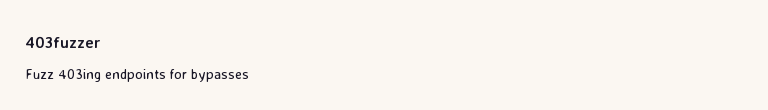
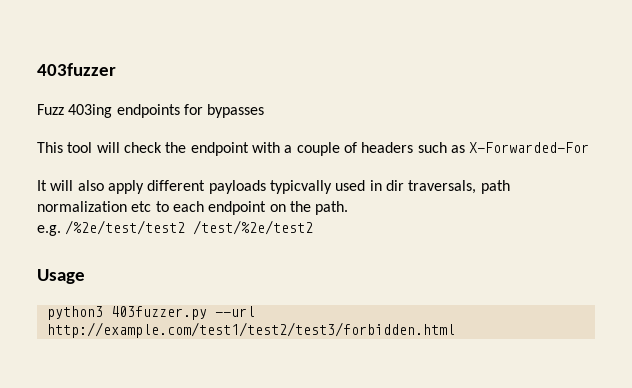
+ This tool will check the endpoint with a couple of headers such as X-Forwarded-For
+ It will also apply different payloads typicvally used in dir traversals, path normalization etc to each endpoint on the path.
+ e.g. /%2e/test/test2 /test/%2e/test2
+ Usage
+ python3 403fuzzer.py --url http://example.com/test1/test2/test3/forbidden.html

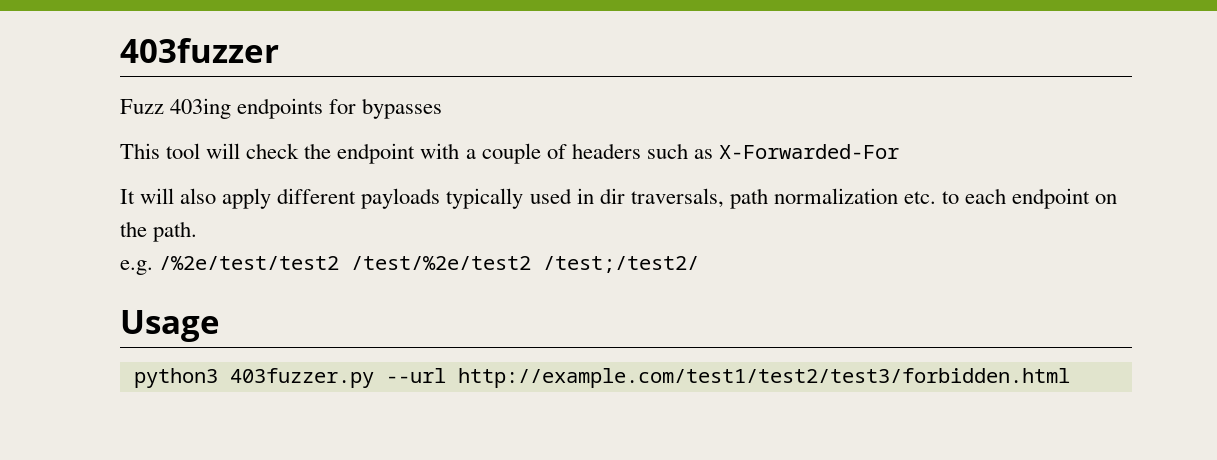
- It will also apply different payloads typicvally used in dir traversals, path normalization etc to each endpoint on the path.
+ It will also apply different payloads typically used in dir traversals, path normalization etc. to each endpoint on the path.
- e.g. /%2e/test/test2 /test/%2e/test2
+ e.g. /%2e/test/test2 /test/%2e/test2 /test;/test2/

